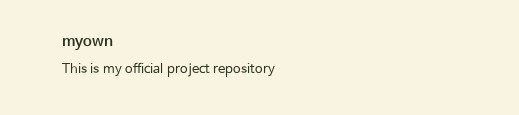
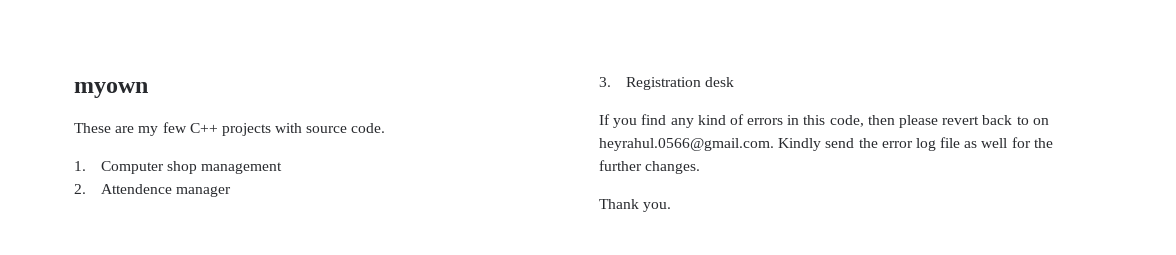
- This is my official project repository
+ These are my few C++ projects with source code.
+ 1. Computer shop management
+ 2. Attendence manager
+ 3. Registration desk
+ If you find any kind of errors in this code, then please revert back to on heyrahul.0566@gmail.com. Kindly send the error log file as well for the further changes.
+ Thank you.

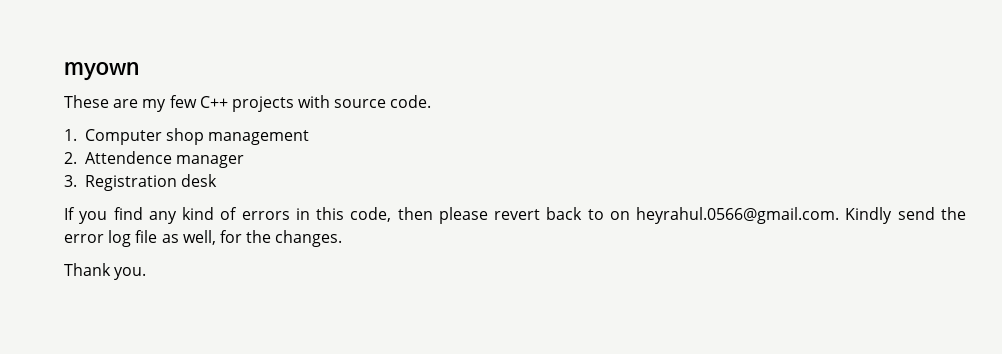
- If you find any kind of errors in this code, then please revert back to on heyrahul.0566@gmail.com. Kindly send the error log file as well for the further changes.
+ If you find any kind of errors in this code, then please revert back to on heyrahul.0566@gmail.com. Kindly send the error log file as well, for the changes.

